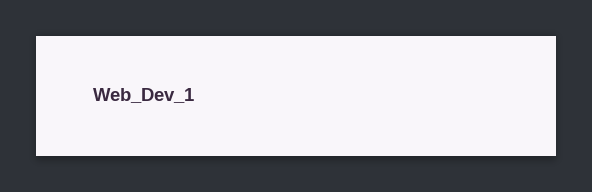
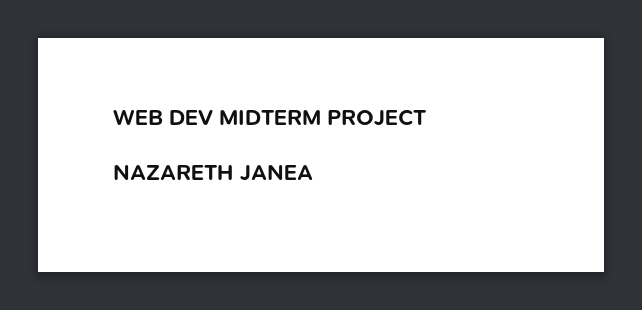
- Web_Dev_1
+ WEB DEV MIDTERM PROJECT
+ NAZARETH JANEA

